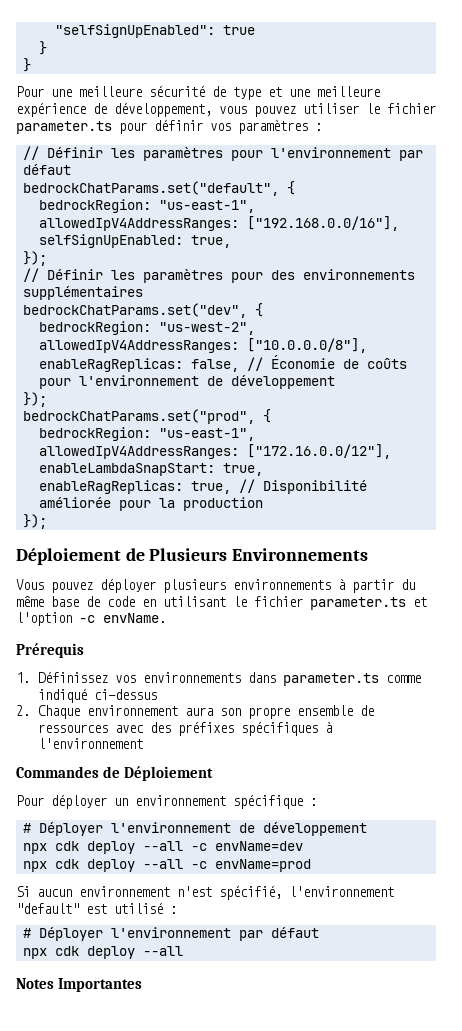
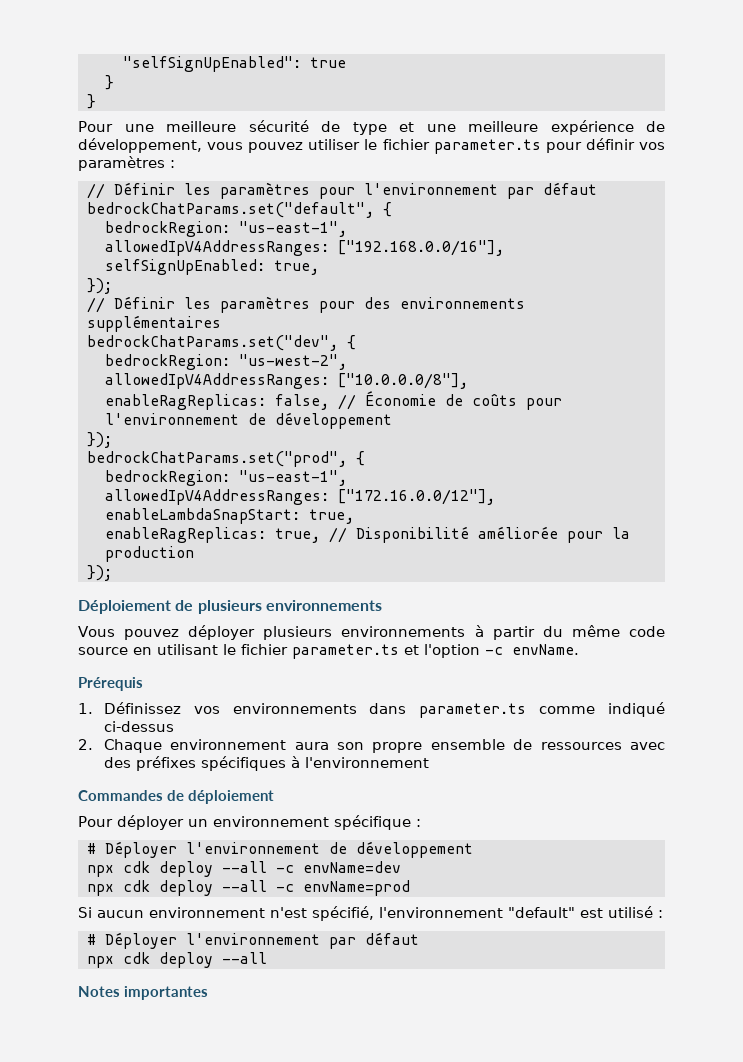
- Déploiement de Plusieurs Environnements
+ Déploiement de plusieurs environnements
- Vous pouvez déployer plusieurs environnements à partir du même base de code en utilisant le fichier parameter.ts et l'option -c envName.
+ Vous pouvez déployer plusieurs environnements à partir du même code source en utilisant le fichier parameter.ts et l'option -c envName.
- Commandes de Déploiement
+ Commandes de déploiement
- Notes Importantes
+ Notes importantes

